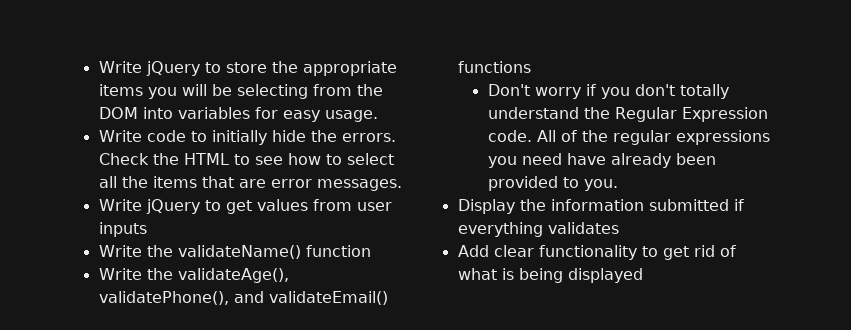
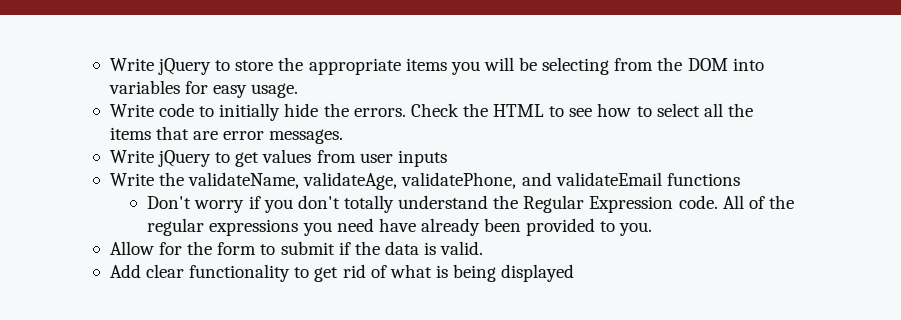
- Write the validateName() function
- Write the validateAge(), validatePhone(), and validateEmail() functions
+ Write the validateName, validateAge, validatePhone, and validateEmail functions
- Display the information submitted if everything validates
+ Allow for the form to submit if the data is valid.

